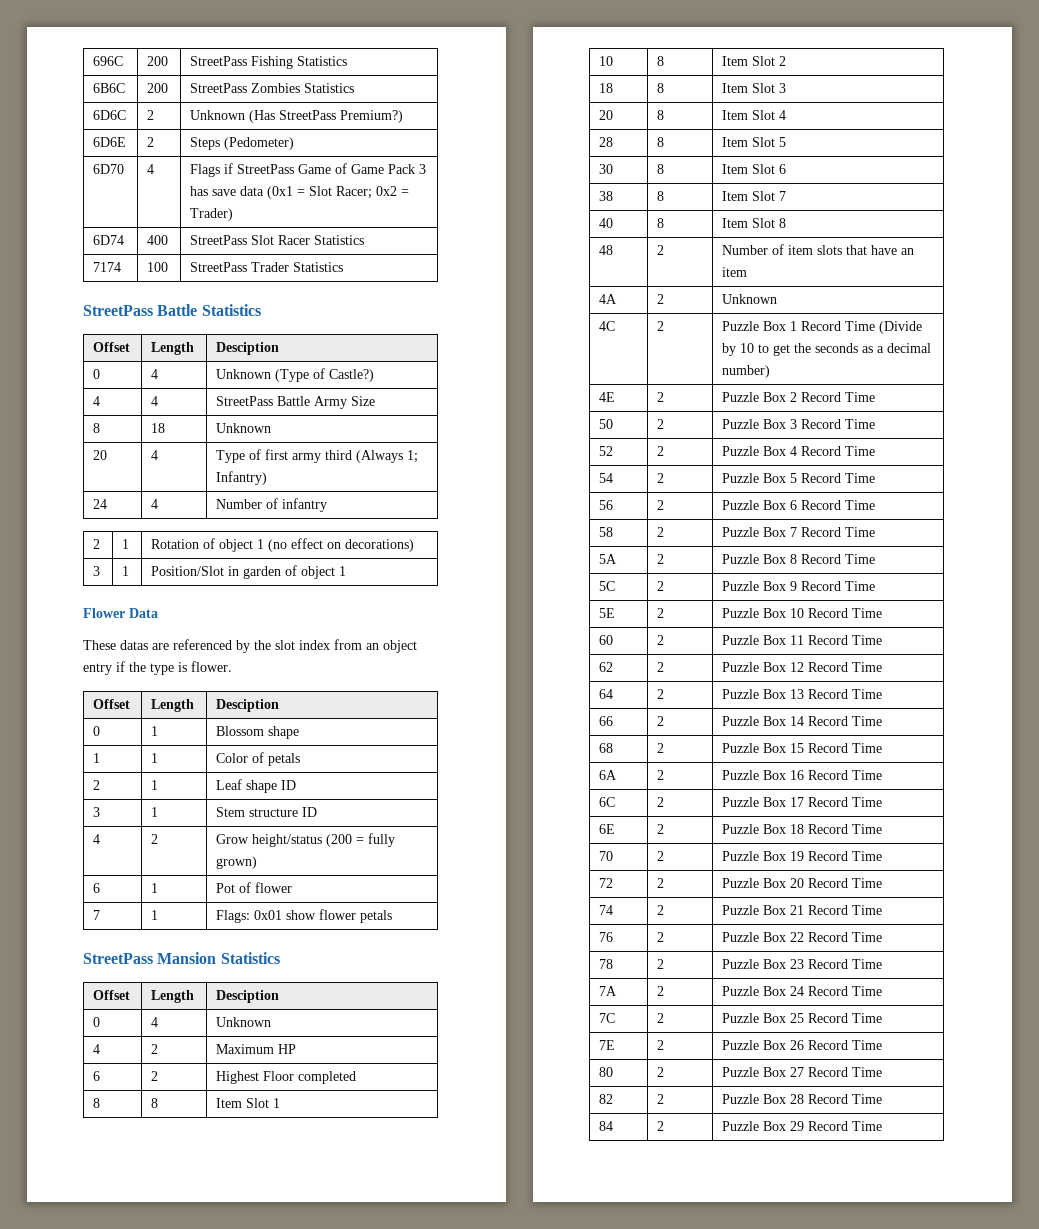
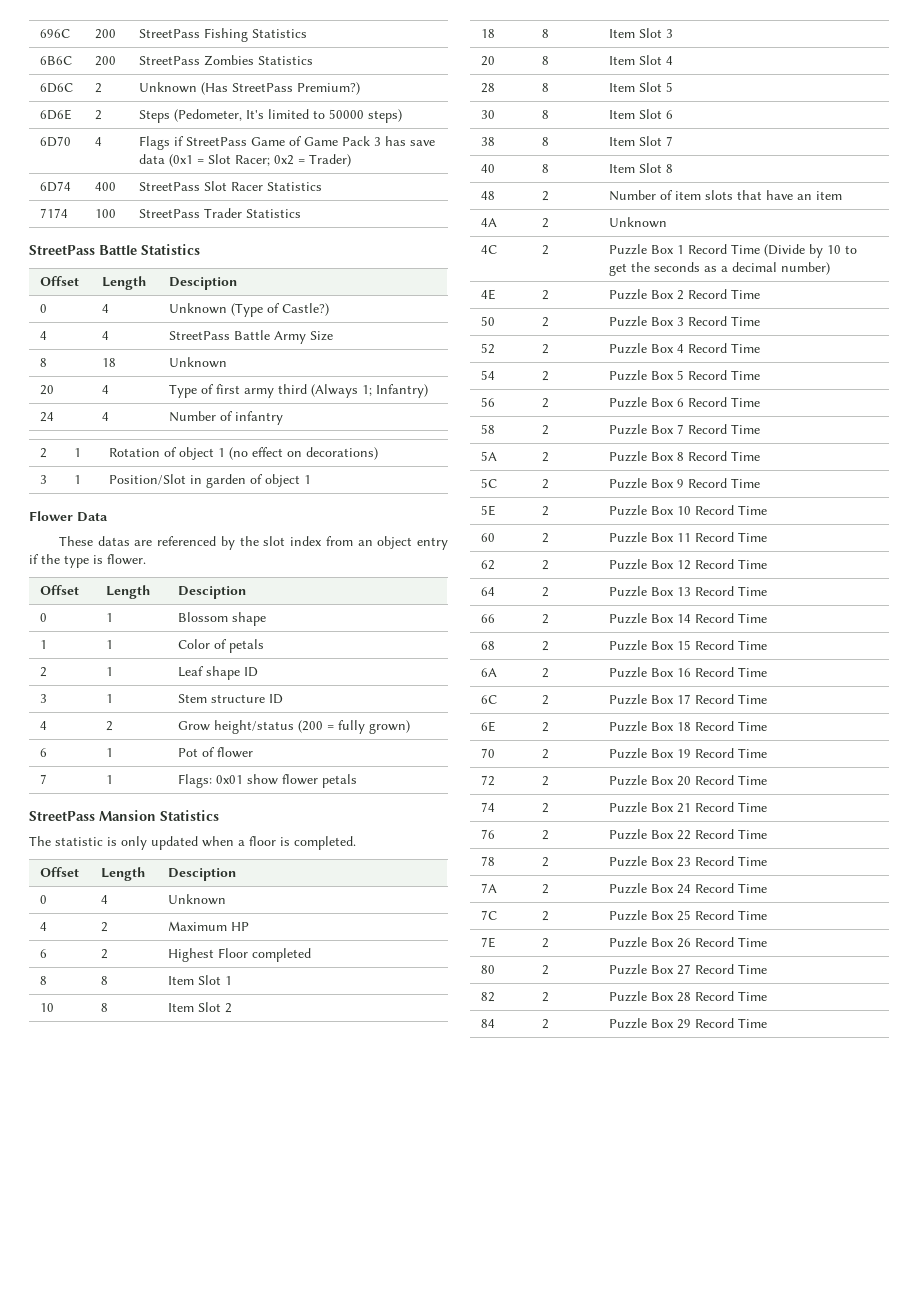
- 6D6E | 2 | Steps (Pedometer)
+ 6D6E | 2 | Steps (Pedometer, It's limited to 50000 steps)
+ The statistic is only updated when a floor is completed.

